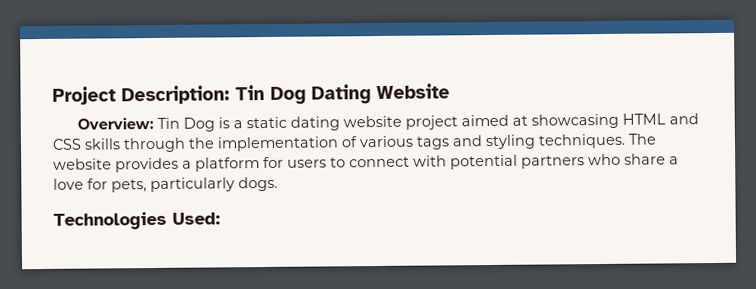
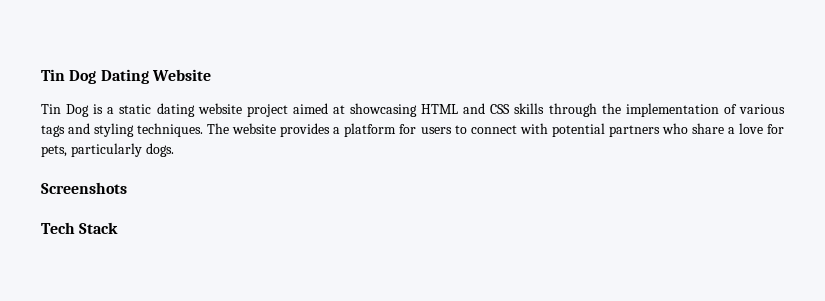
- Project Description: Tin Dog Dating Website
+ Tin Dog Dating Website
- Overview: Tin Dog is a static dating website project aimed at showcasing HTML and CSS skills through the implementation of various tags and styling techniques.
+ Tin Dog is a static dating website project aimed at showcasing HTML and CSS skills through the implementation of various tags and styling techniques.
- Technologies Used:
+ Screenshots
+ Tech Stack

